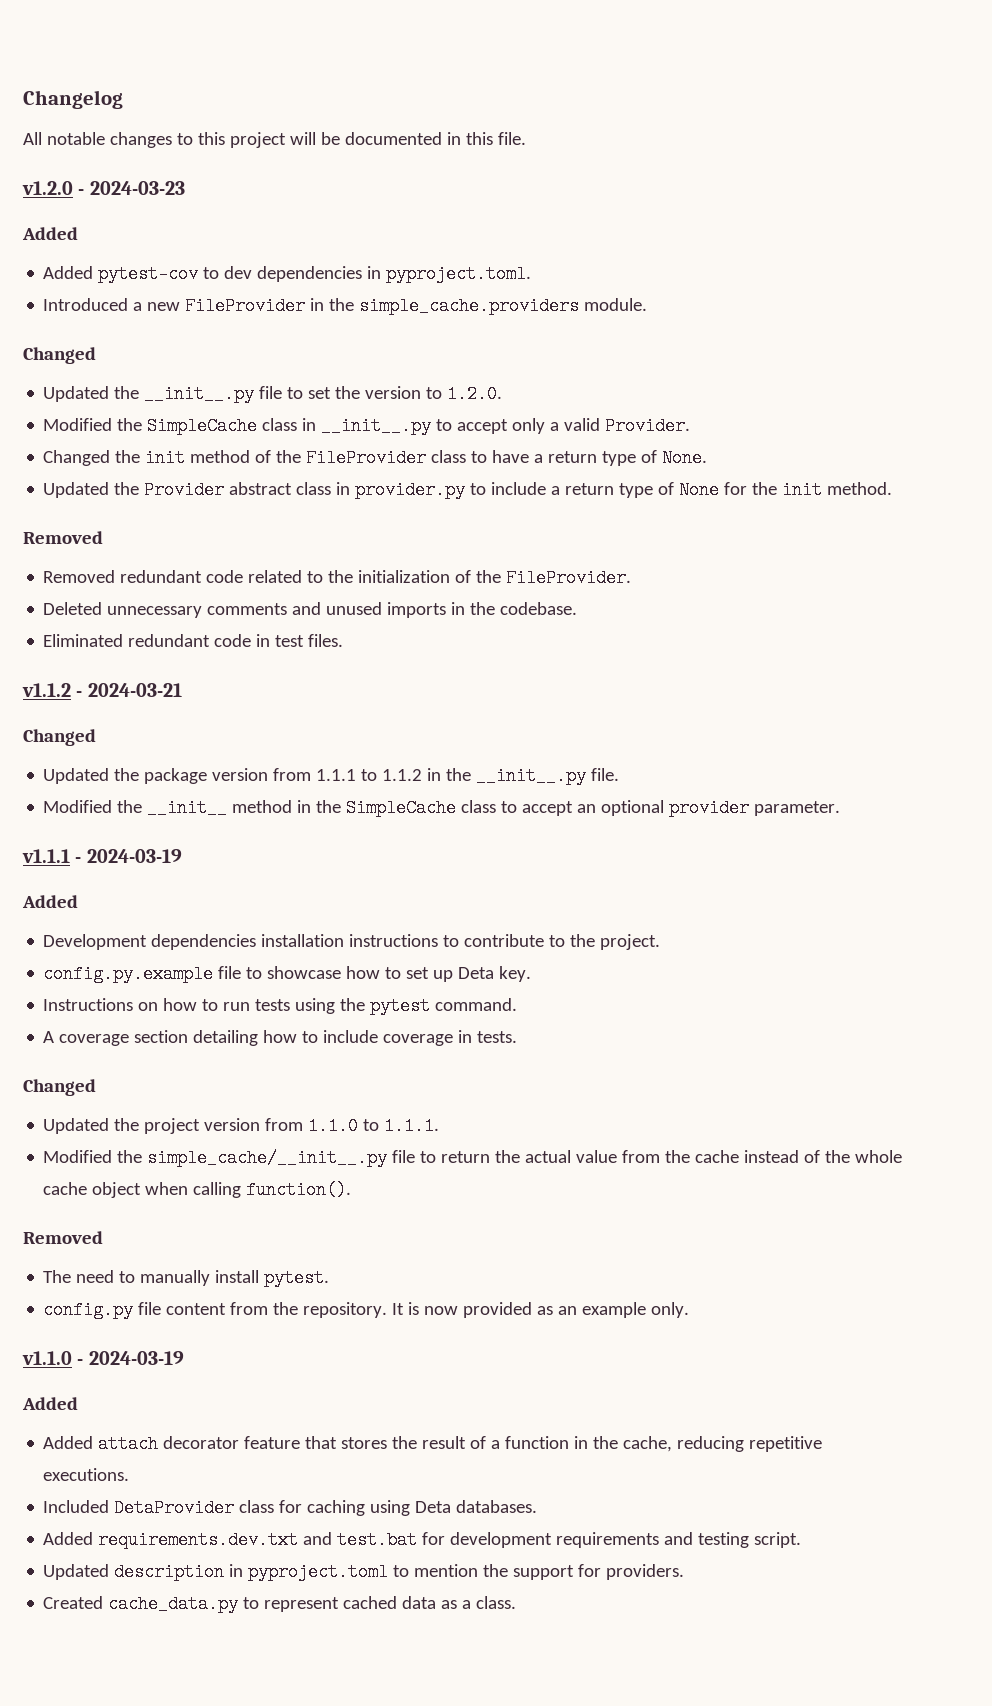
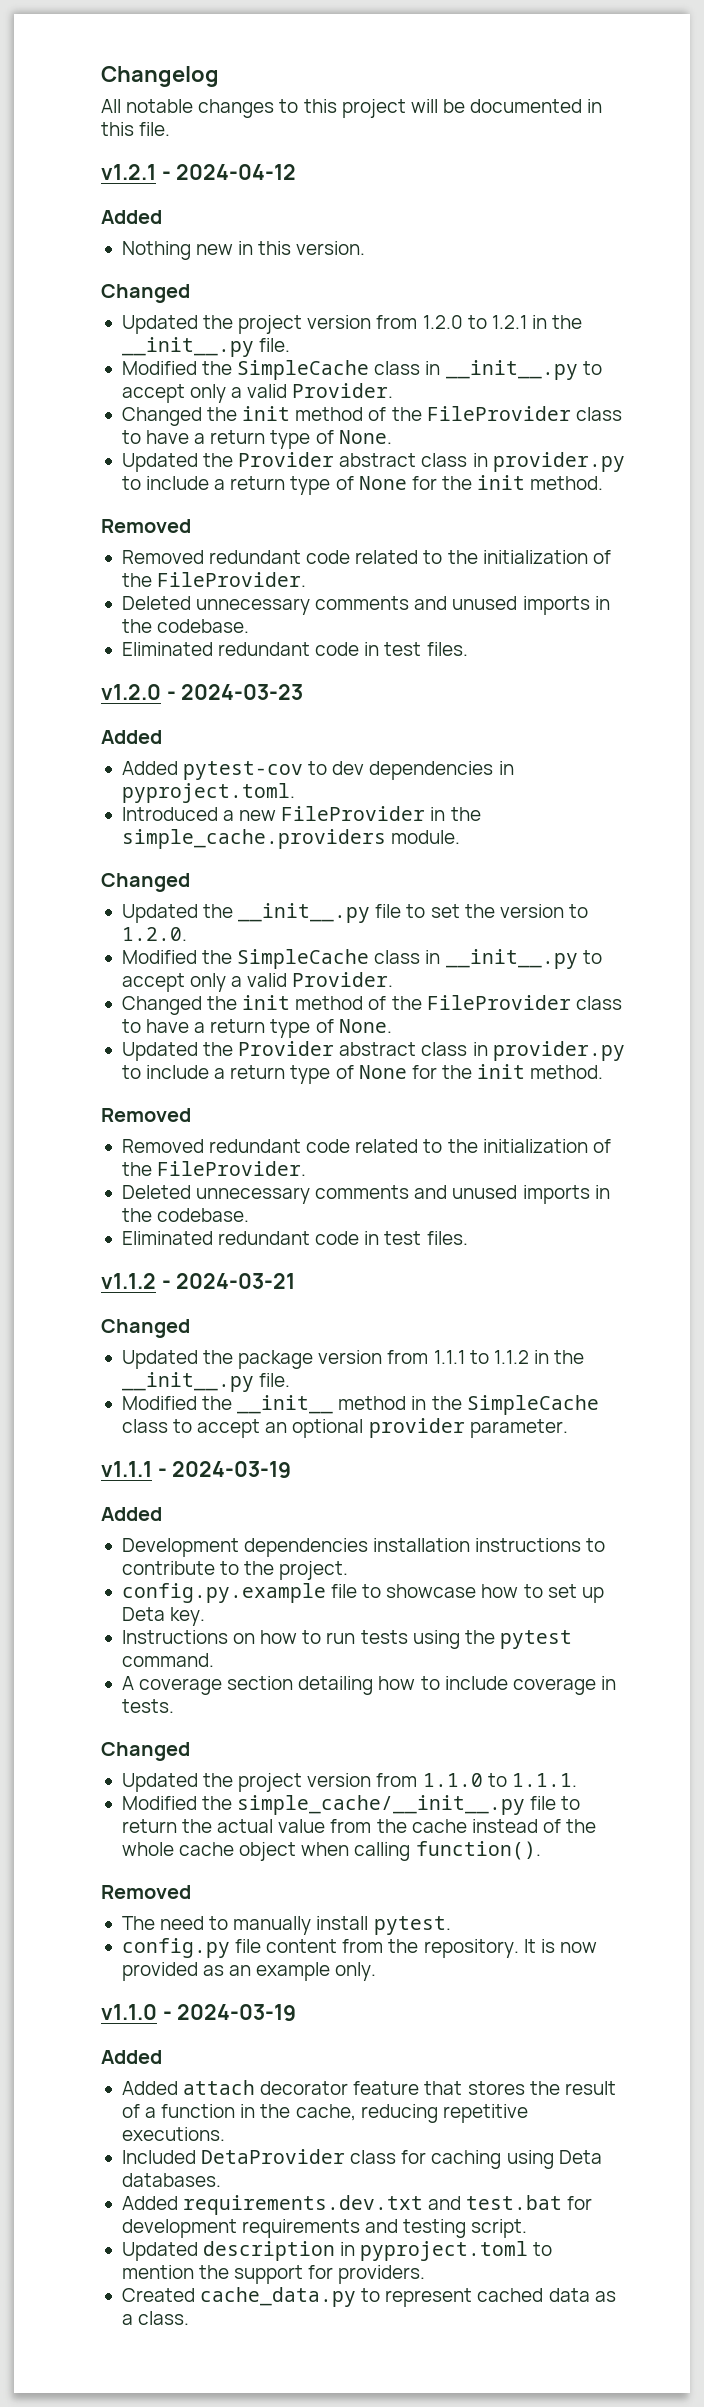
+ v1.2.1 - 2024-04-12
+ Added
+ Nothing new in this version.
+ Changed
+ Updated the project version from 1.2.0 to 1.2.1 in the __init__.py file.
+ Modified the SimpleCache class in __init__.py to accept only a valid Provider.
+ Changed the init method of the FileProvider class to have a return type of None.
+ Updated the Provider abstract class in provider.py to include a return type of None for the init method.
+ Removed
+ Removed redundant code related to the initialization of the FileProvider.
+ Deleted unnecessary comments and unused imports in the codebase.
+ Eliminated redundant code in test files.

